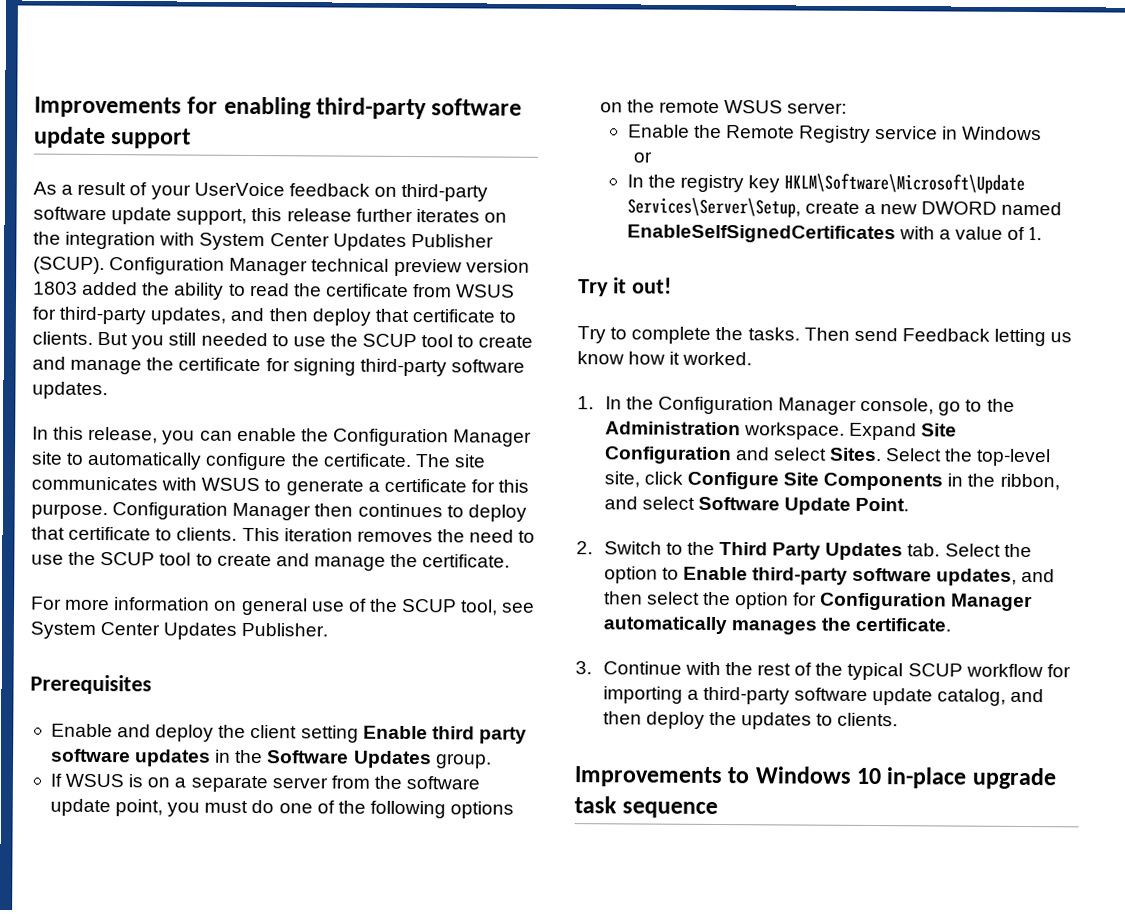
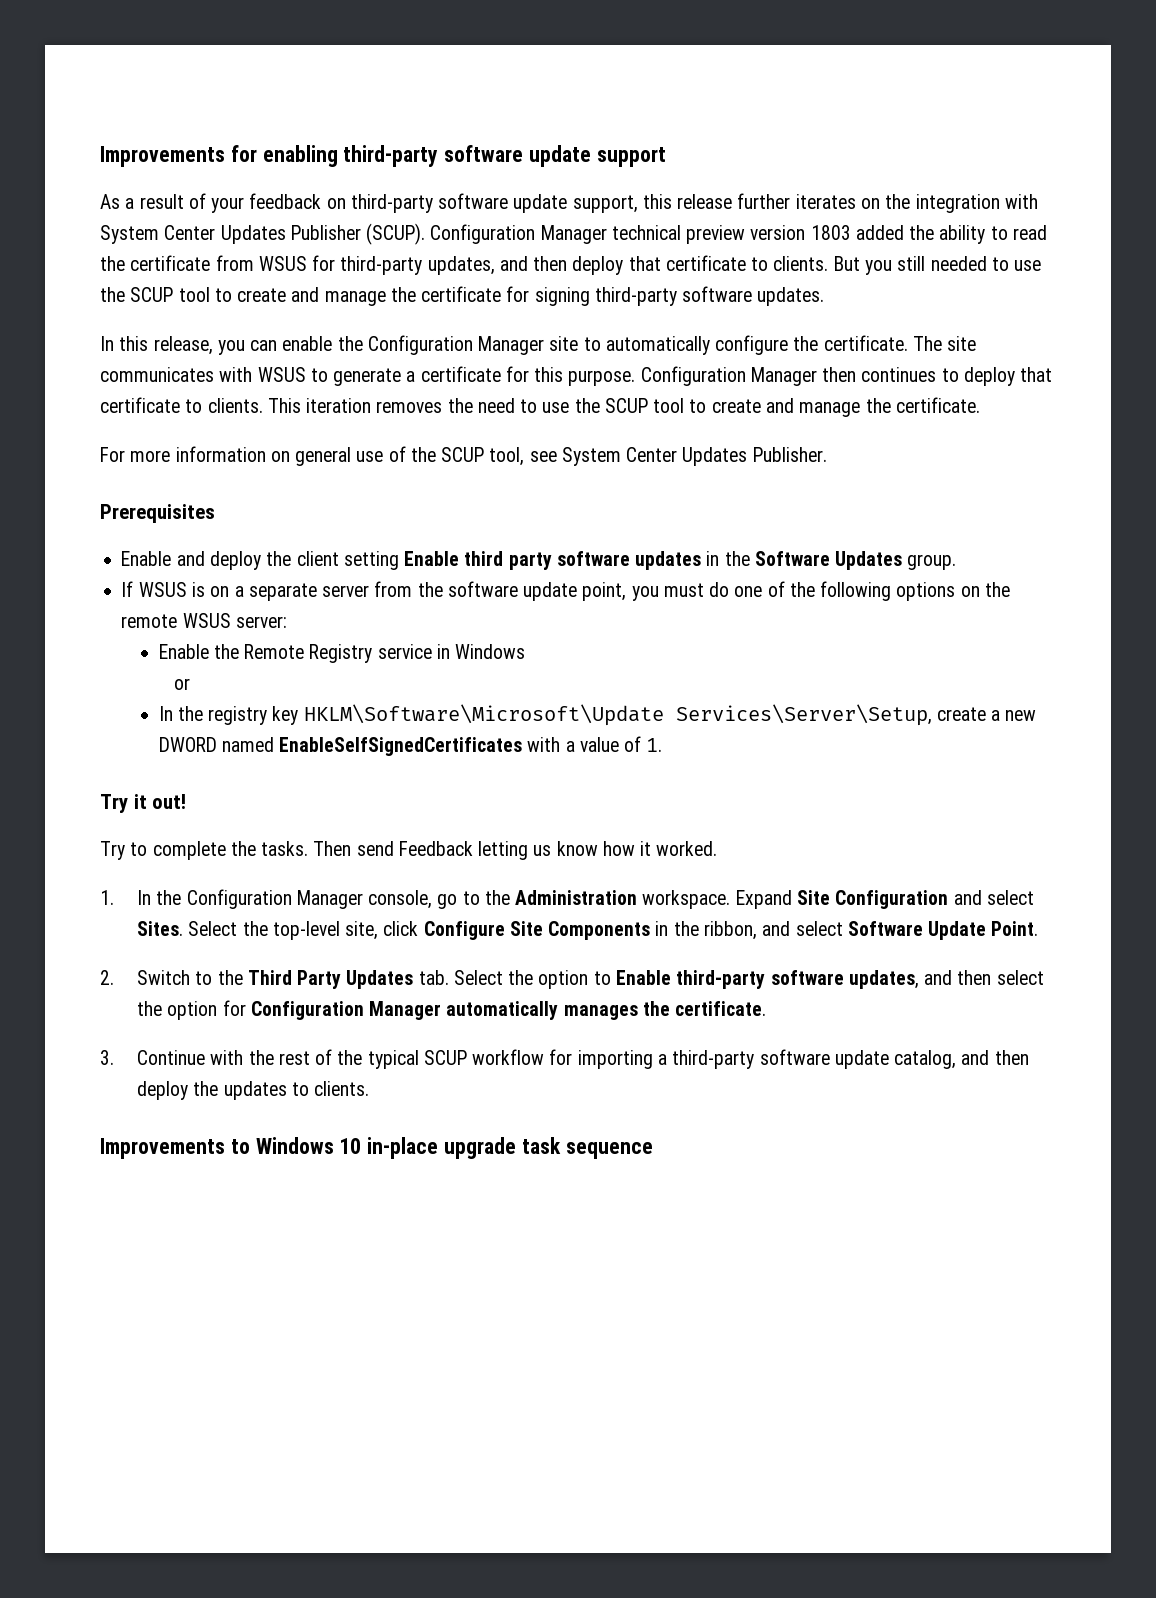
- As a result of your UserVoice feedback on third-party software update support, this release further iterates on the integration with System Center Updates Publisher (SCUP).
+ As a result of your feedback on third-party software update support, this release further iterates on the integration with System Center Updates Publisher (SCUP).

